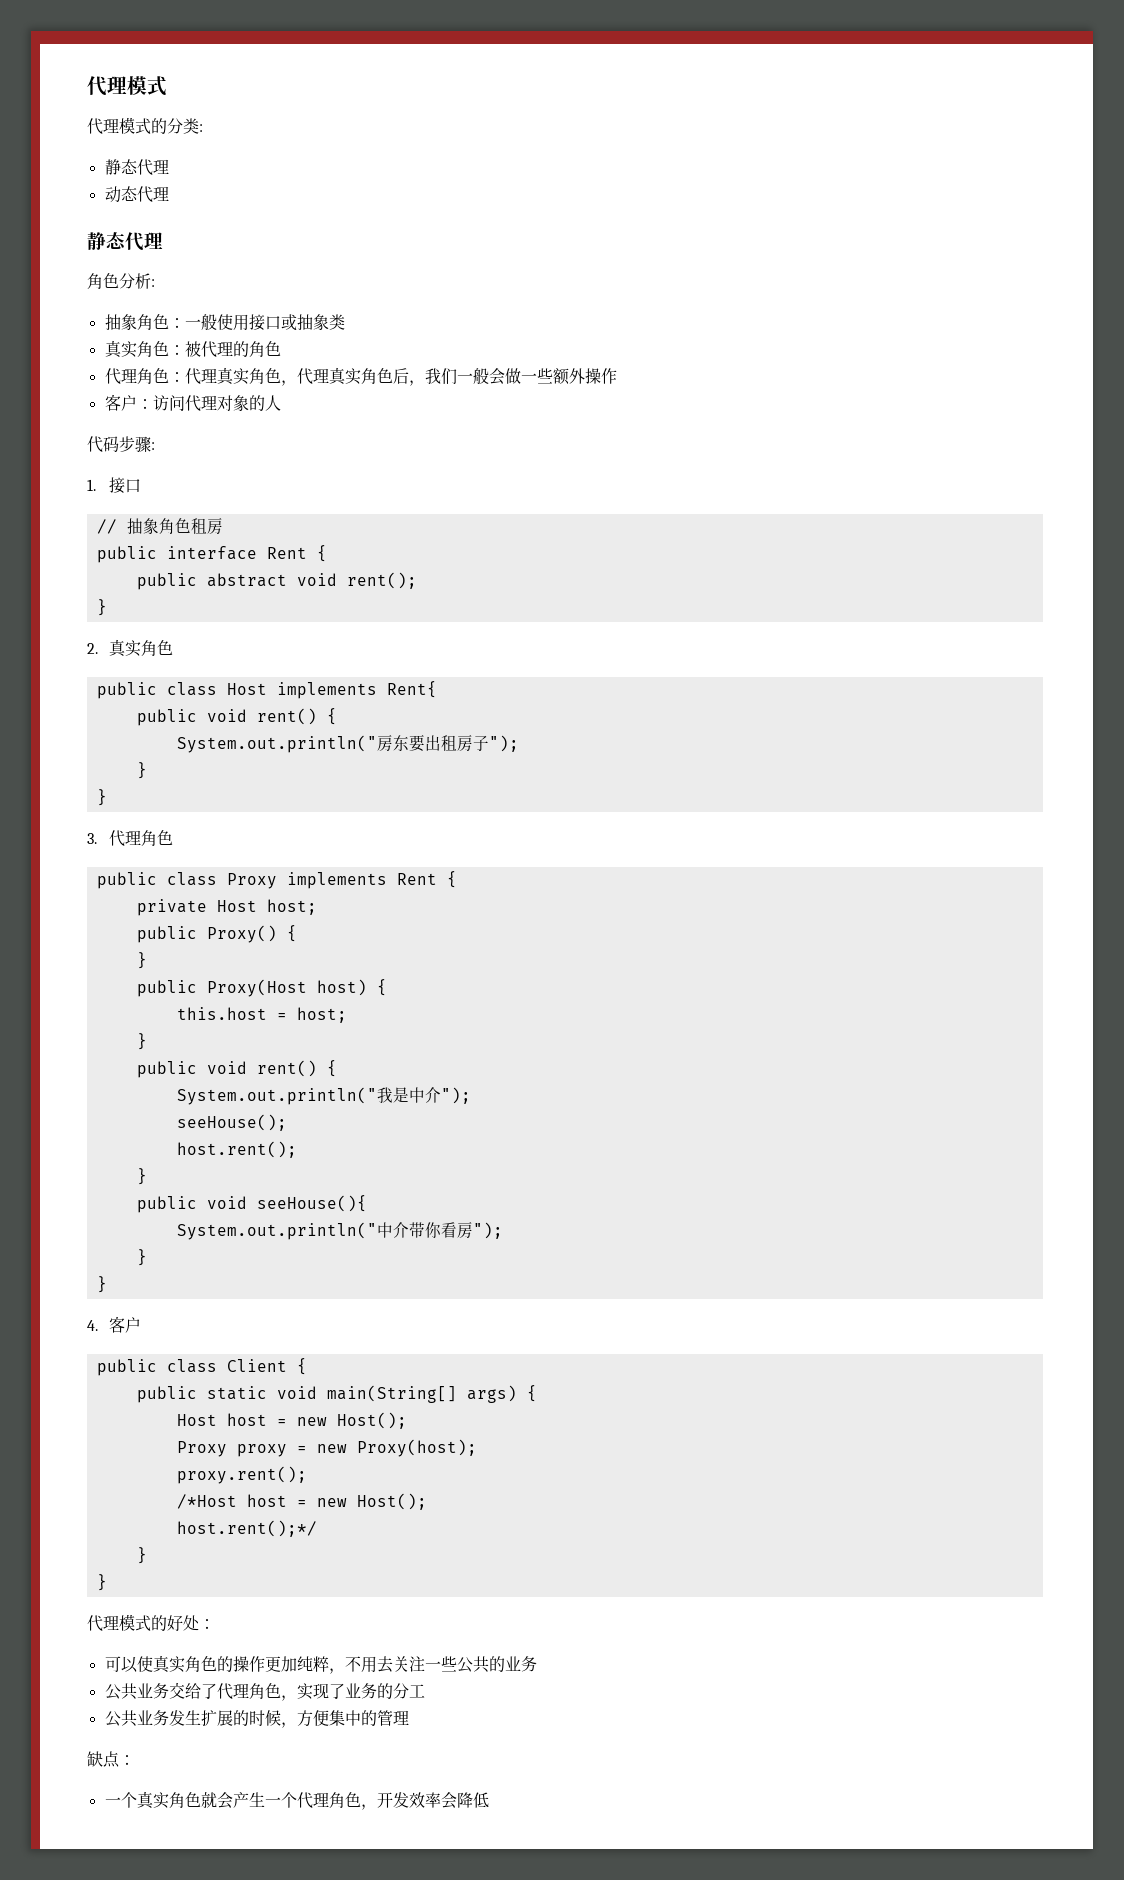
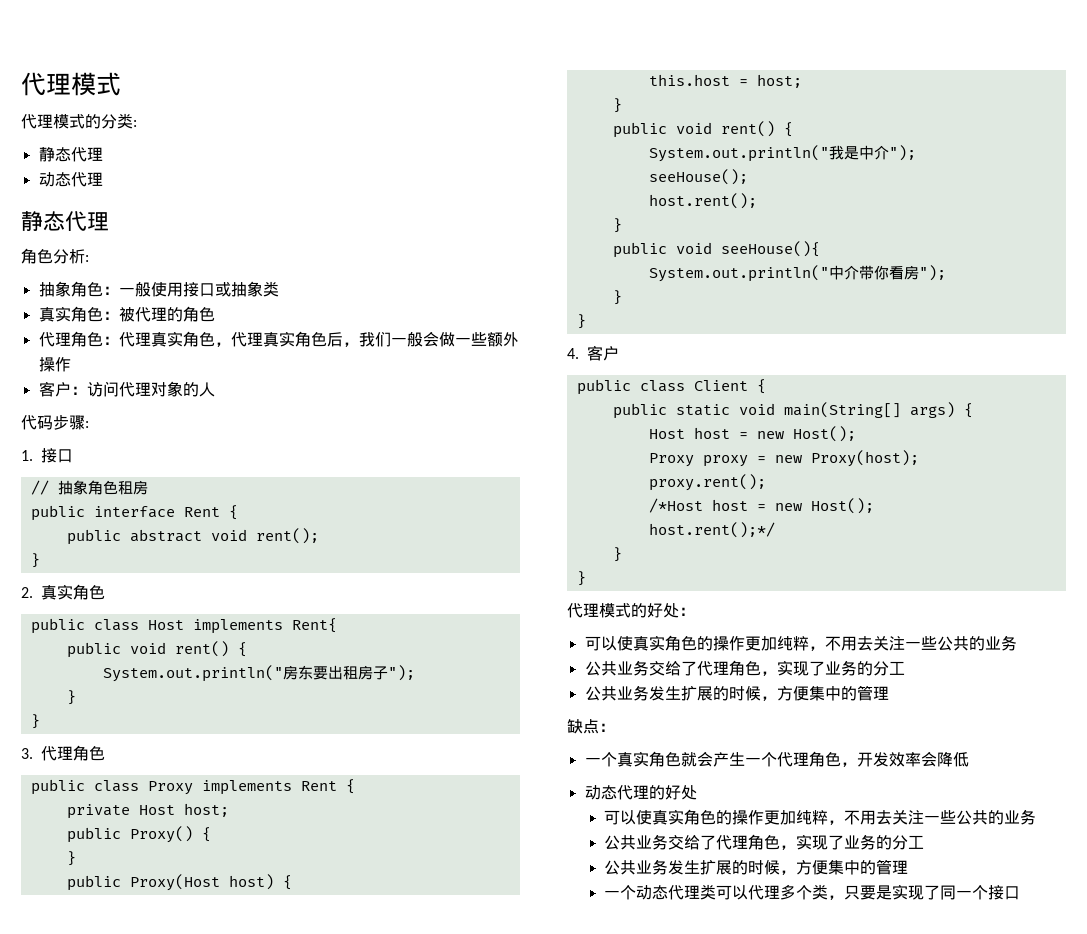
+ 动态代理的好处
+ 可以使真实角色的操作更加纯粹，不用去关注一些公共的业务
+ 公共业务交给了代理角色，实现了业务的分工
+ 公共业务发生扩展的时候，方便集中的管理
+ 一个动态代理类可以代理多个类，只要是实现了同一个接口

